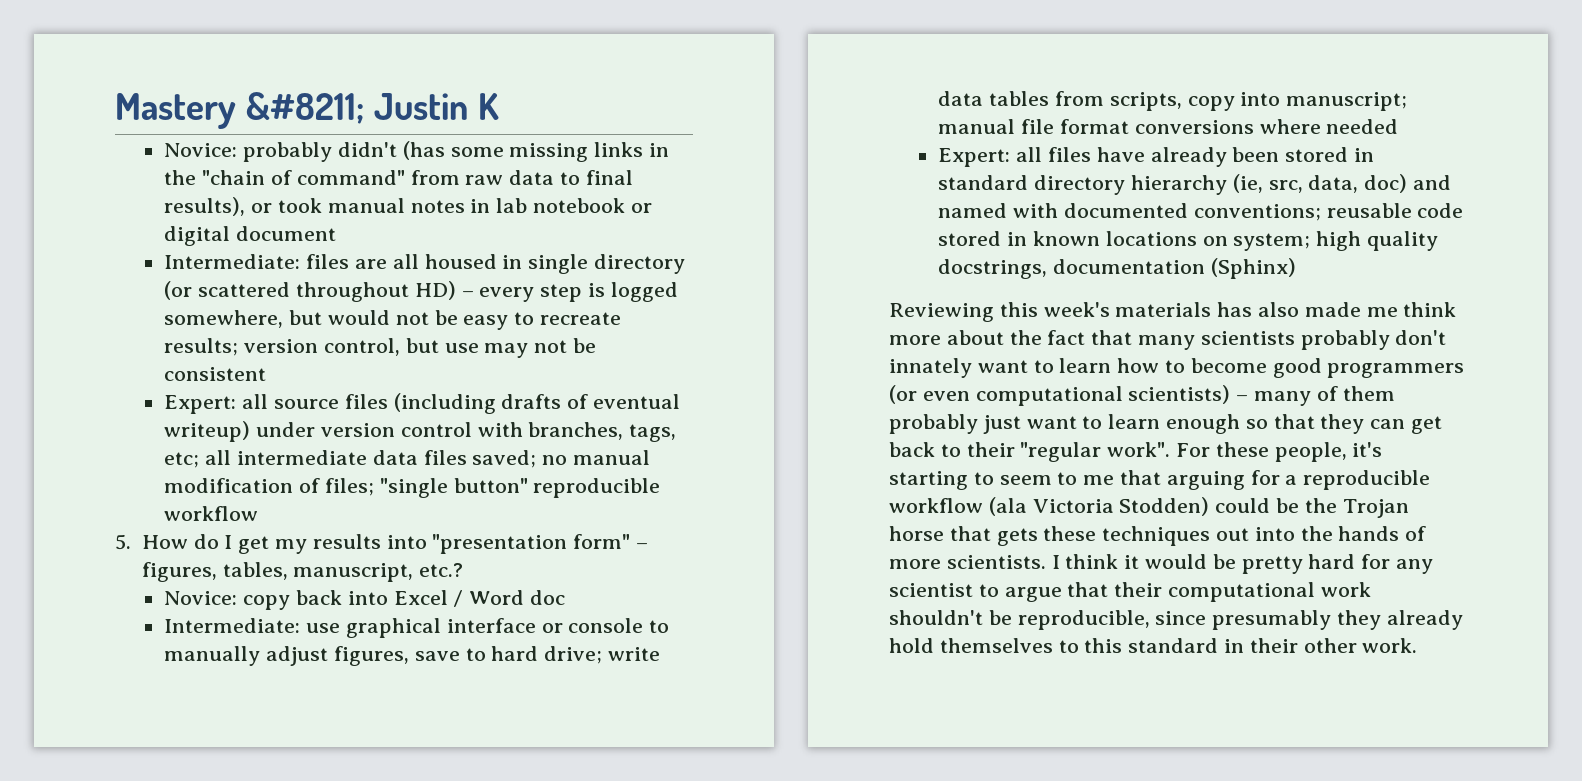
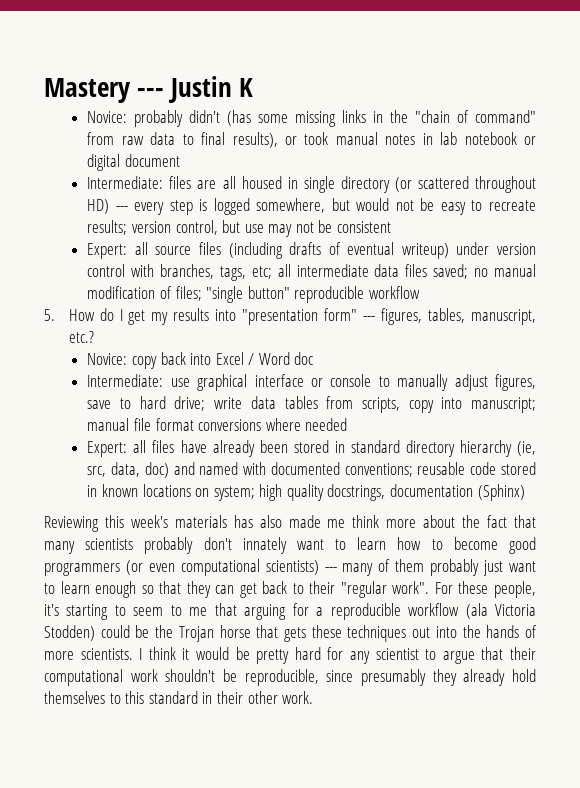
- Mastery &#8211; Justin K
+ Mastery --- Justin K
- Intermediate: files are all housed in single directory (or scattered throughout HD) – every step is logged somewhere, but would not be easy to recreate results; version control, but use may not be consistent
+ Intermediate: files are all housed in single directory (or scattered throughout HD) --- every step is logged somewhere, but would not be easy to recreate results; version control, but use may not be consistent
- 5. How do I get my results into "presentation form" – figures, tables, manuscript, etc.?
+ 5. How do I get my results into "presentation form" --- figures, tables, manuscript, etc.?
- Reviewing this week's materials has also made me think more about the fact that many scientists probably don't innately want to learn how to become good programmers (or even computational scientists) – many of them probably just want to learn enough so that they can get back to their "regular work".
+ Reviewing this week's materials has also made me think more about the fact that many scientists probably don't innately want to learn how to become good programmers (or even computational scientists) --- many of them probably just want to learn enough so that they can get back to their "regular work".

